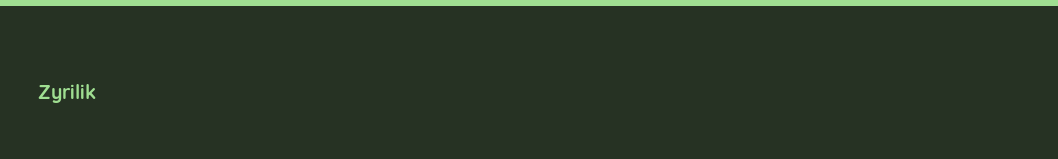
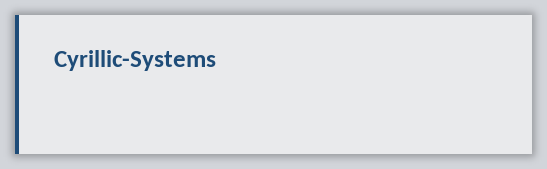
- Zyrilik
+ Cyrillic-Systems

